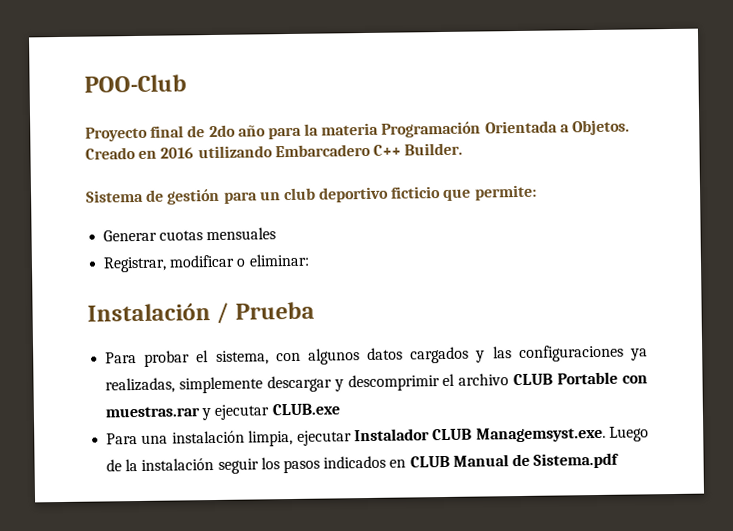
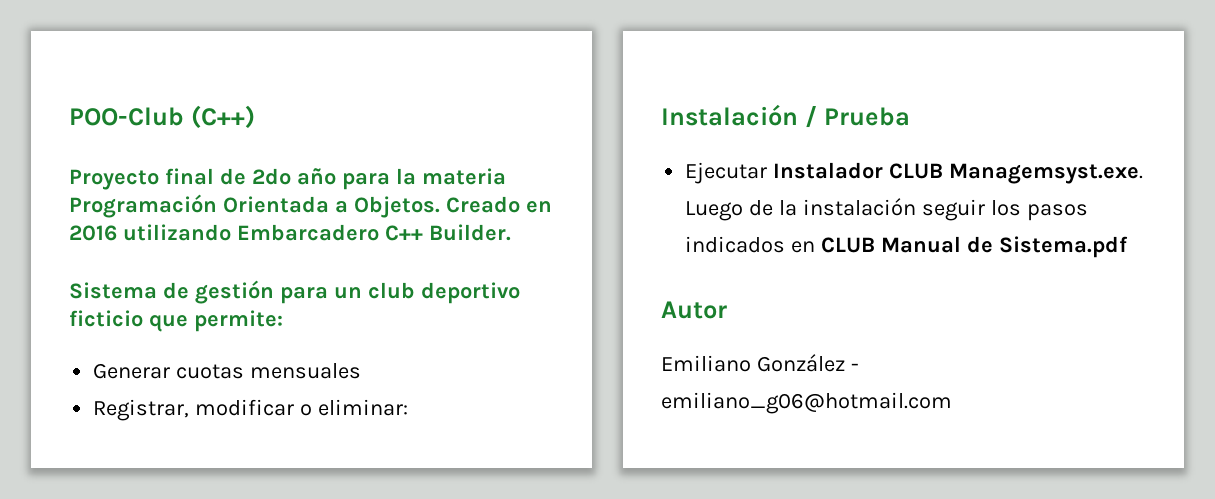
- POO-Club
+ POO-Club (C++)
- Para probar el sistema, con algunos datos cargados y las configuraciones ya realizadas, simplemente descargar y descomprimir el archivo CLUB Portable con muestras.rar y ejecutar CLUB.exe
- Para una instalación limpia, ejecutar Instalador CLUB Managemsyst.exe. Luego de la instalación seguir los pasos indicados en CLUB Manual de Sistema.pdf
+ Ejecutar Instalador CLUB Managemsyst.exe. Luego de la instalación seguir los pasos indicados en CLUB Manual de Sistema.pdf
+ Autor
+ Emiliano González - emiliano_g06@hotmail.com

